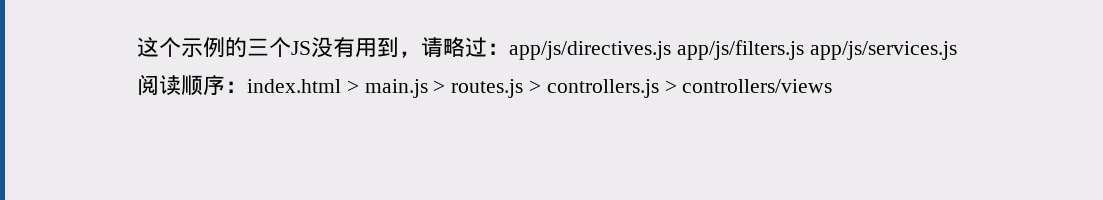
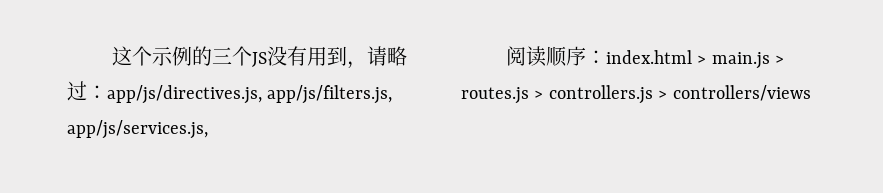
- 这个示例的三个JS没有用到，请略过：app/js/directives.js app/js/filters.js app/js/services.js
+ 这个示例的三个JS没有用到，请略过：app/js/directives.js, app/js/filters.js, app/js/services.js,

